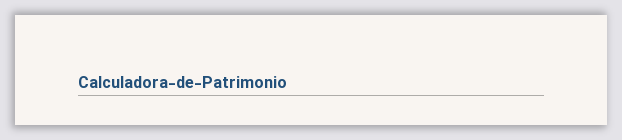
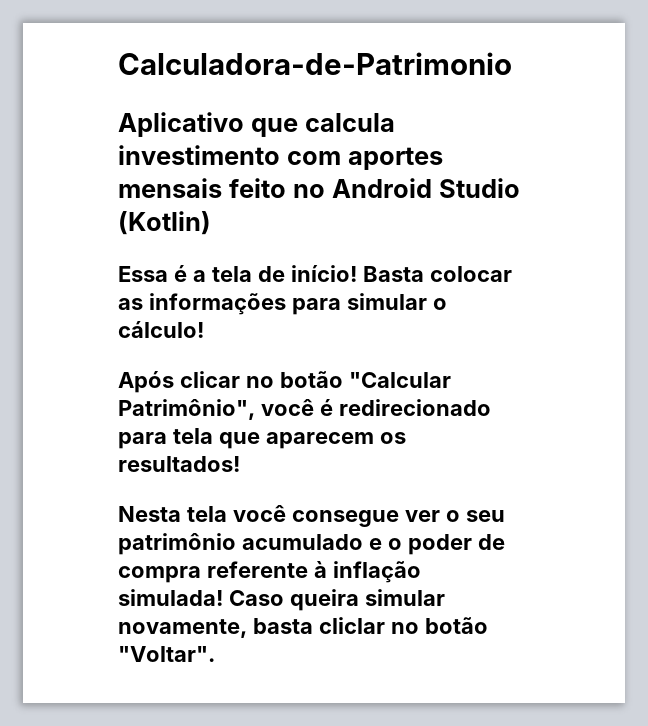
+ Aplicativo que calcula investimento com aportes mensais feito no Android Studio (Kotlin)
+ Essa é a tela de início! Basta colocar as informações para simular o cálculo!
+ Após clicar no botão "Calcular Patrimônio", você é redirecionado para tela que aparecem os resultados!
+ Nesta tela você consegue ver o seu patrimônio acumulado e o poder de compra referente à inflação simulada! Caso queira simular novamente, basta cliclar no botão "Voltar".

